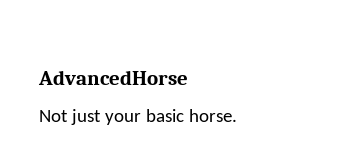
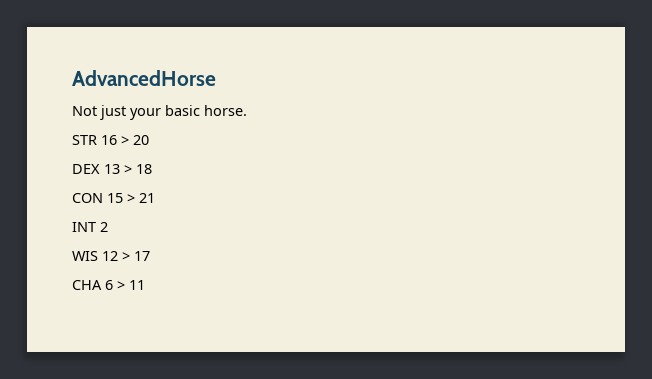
+ STR 16 > 20
+ DEX 13 > 18
+ CON 15 > 21
+ INT 2
+ WIS 12 > 17
+ CHA 6 > 11

